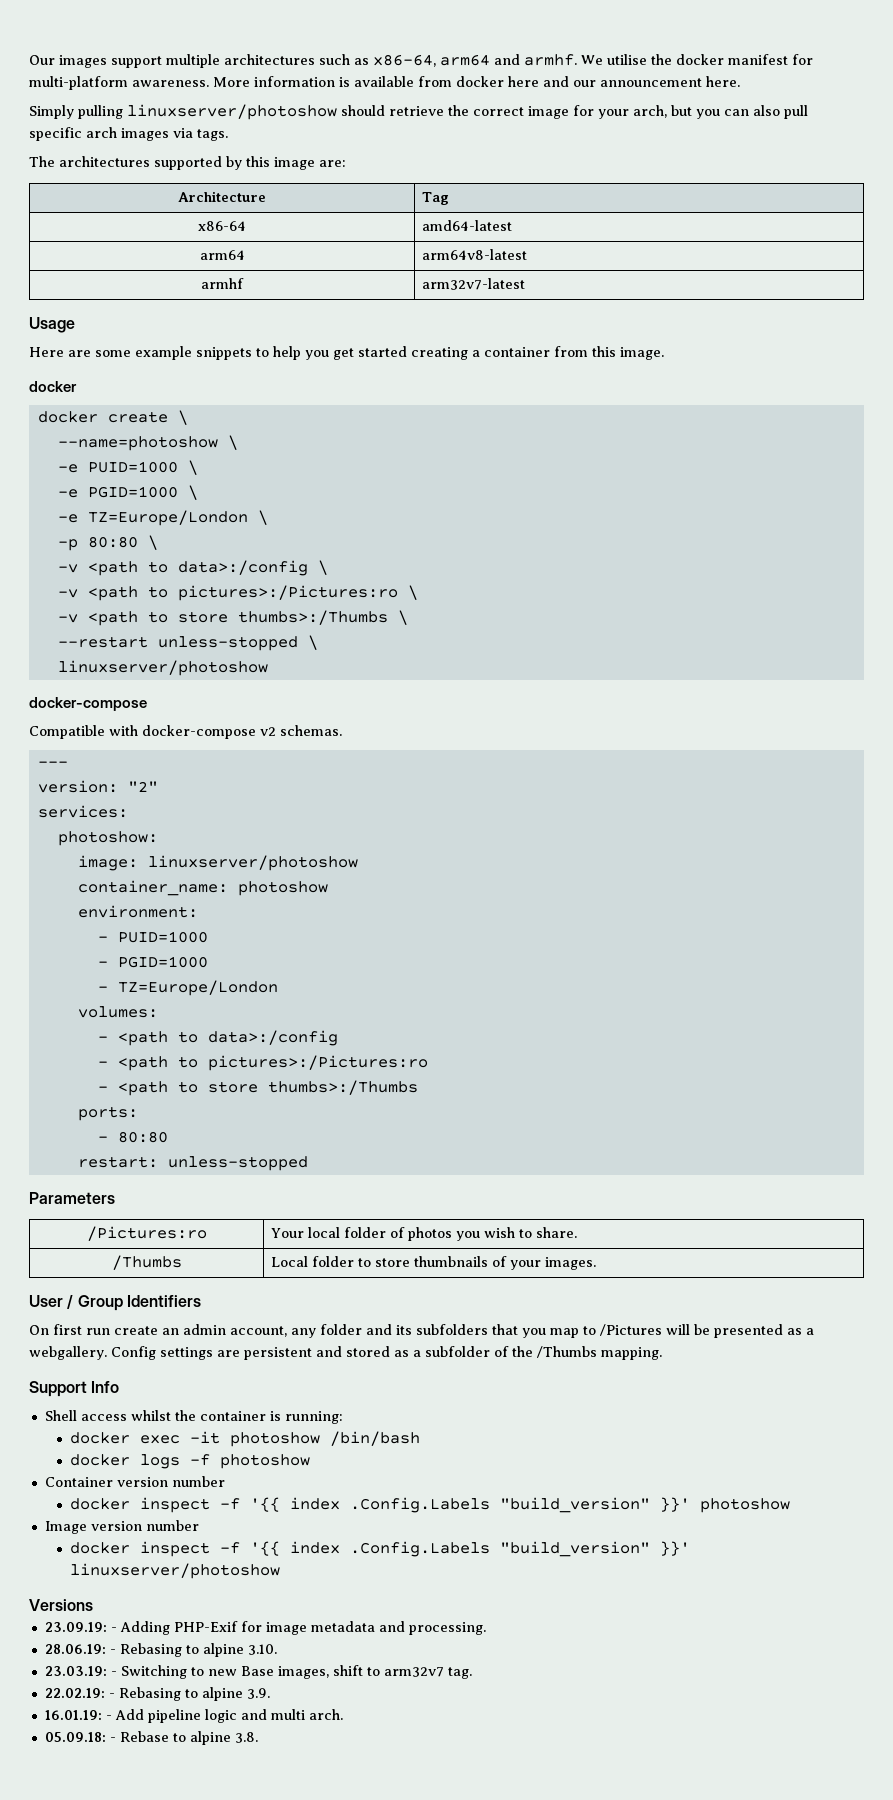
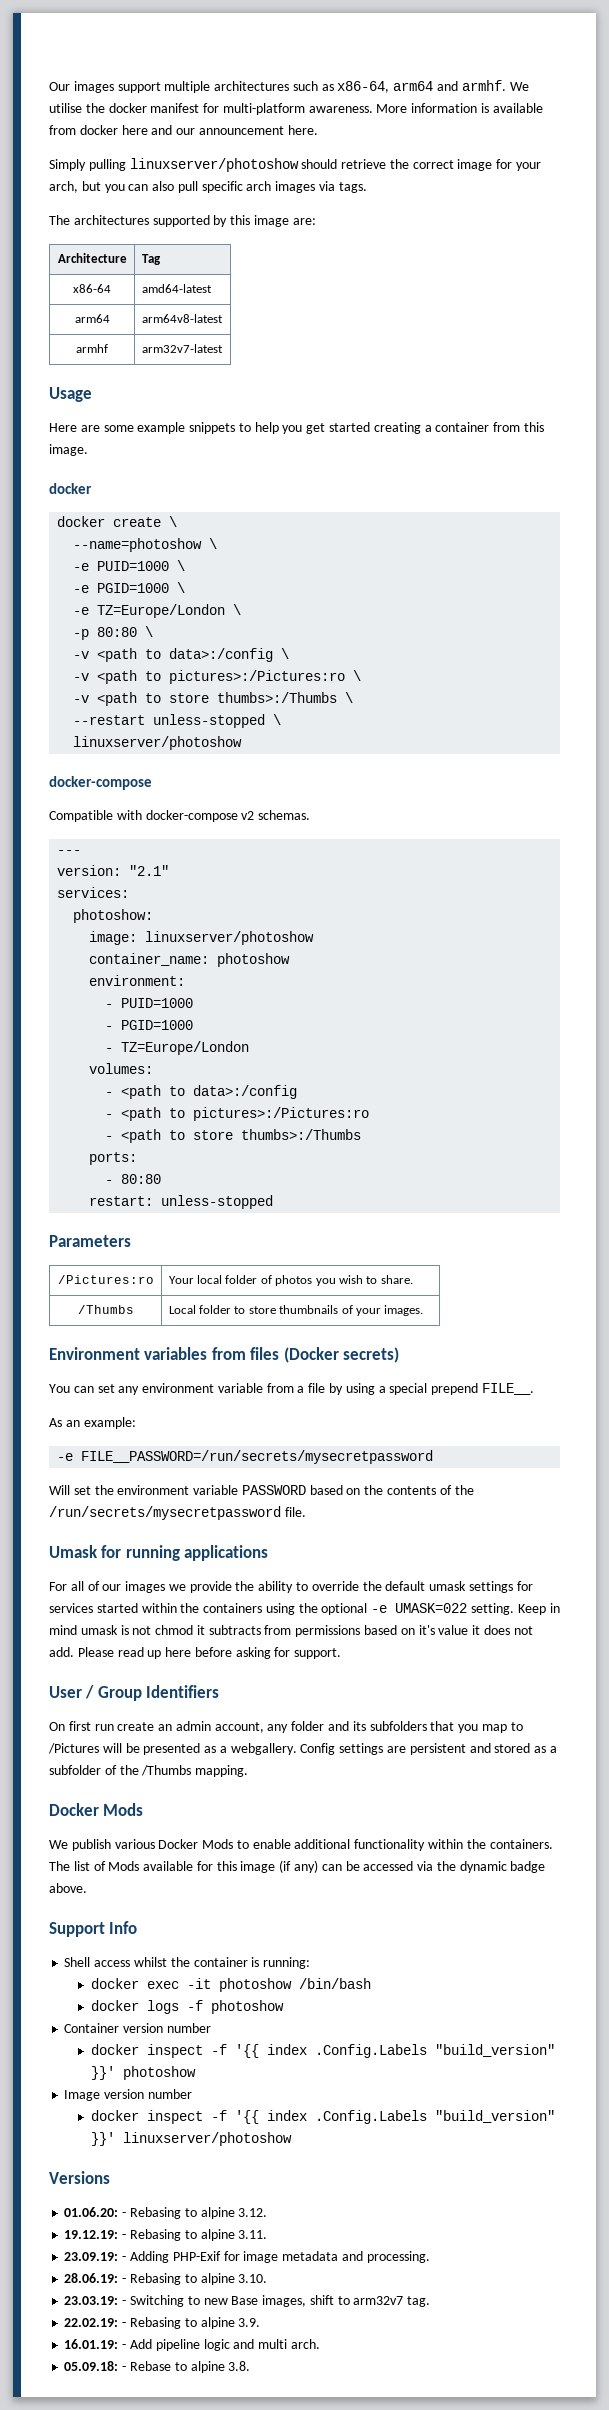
- version: "2"
+ version: "2.1"
+ Environment variables from files (Docker secrets)
+ You can set any environment variable from a file by using a special prepend FILE__.
+ As an example:
+ -e FILE__PASSWORD=/run/secrets/mysecretpassword
+ Will set the environment variable PASSWORD based on the contents of the /run/secrets/mysecretpassword file.
+ Umask for running applications
+ For all of our images we provide the ability to override the default umask settings for services started within the containers using the optional -e UMASK=022 setting. Keep in mind umask is not chmod it subtracts from permissions based on it's value it does not add. Please read up here before asking for support.
  Config settings are persistent and stored as a subfolder of the /Thumbs mapping.
+ Docker Mods
+ We publish various Docker Mods to enable additional functionality within the containers. The list of Mods available for this image (if any) can be accessed via the dynamic badge above.
+ 01.06.20: - Rebasing to alpine 3.12.
+ 19.12.19: - Rebasing to alpine 3.11.

